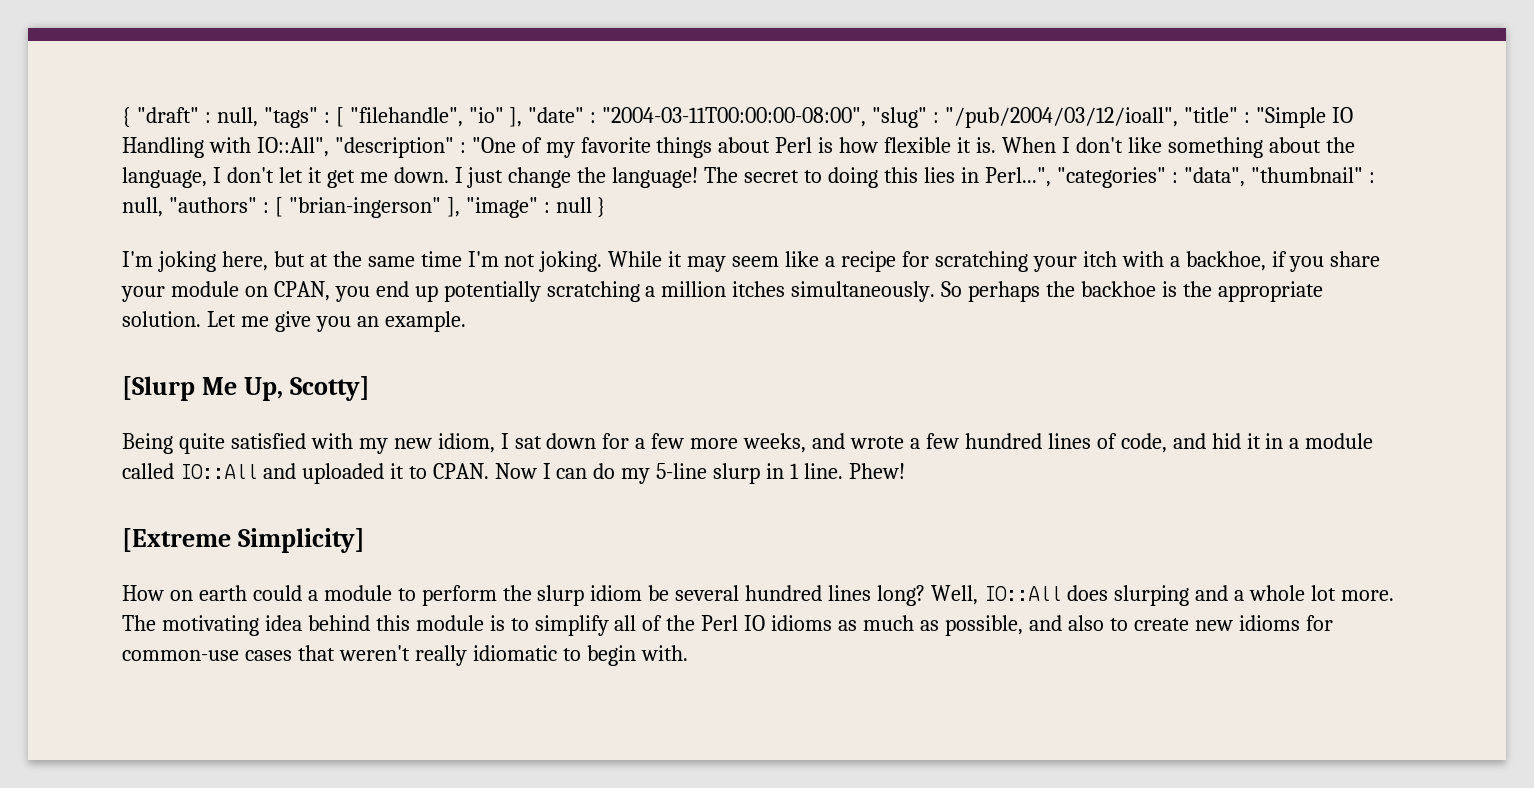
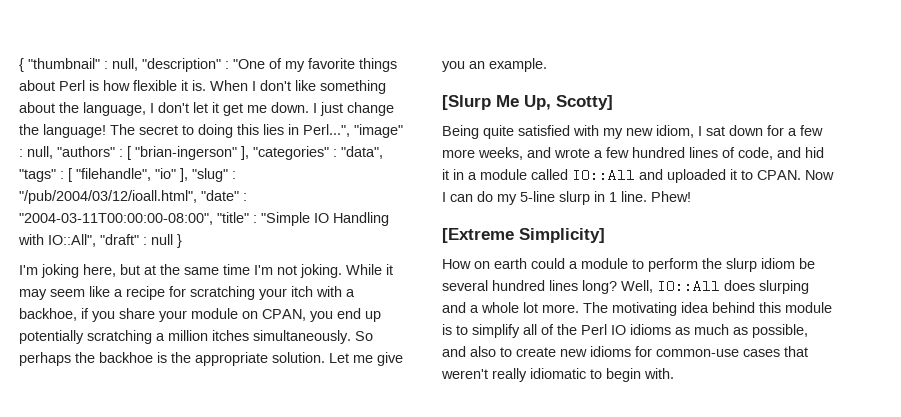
- { "draft" : null, "tags" : [ "filehandle", "io" ], "date" : "2004-03-11T00:00:00-08:00", "slug" : "/pub/2004/03/12/ioall", "title" : "Simple IO Handling with IO::All", "description" : "One of my favorite things about Perl is how flexible it is.
+ { "thumbnail" : null, "description" : "One of my favorite things about Perl is how flexible it is.
- The secret to doing this lies in Perl...", "categories" : "data", "thumbnail" : null, "authors" : [ "brian-ingerson" ], "image" : null }
+ The secret to doing this lies in Perl...", "image" : null, "authors" : [ "brian-ingerson" ], "categories" : "data", "tags" : [ "filehandle", "io" ], "slug" : "/pub/2004/03/12/ioall.html", "date" : "2004-03-11T00:00:00-08:00", "title" : "Simple IO Handling with IO::All", "draft" : null }

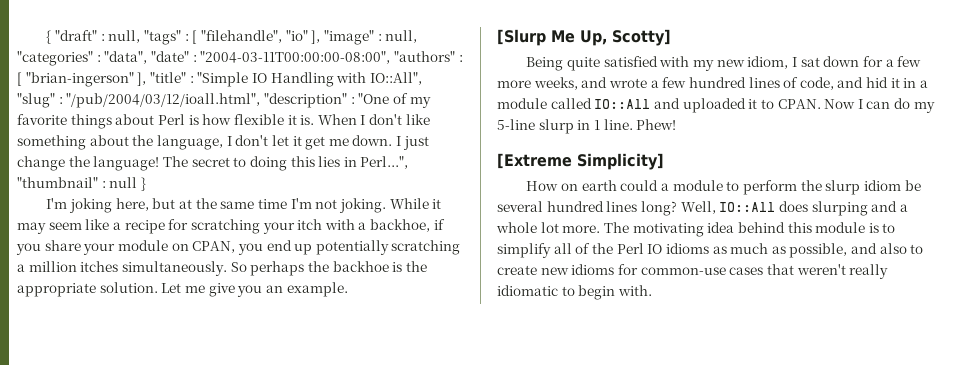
- { "thumbnail" : null, "description" : "One of my favorite things about Perl is how flexible it is.
+ { "draft" : null, "tags" : [ "filehandle", "io" ], "image" : null, "categories" : "data", "date" : "2004-03-11T00:00:00-08:00", "authors" : [ "brian-ingerson" ], "title" : "Simple IO Handling with IO::All", "slug" : "/pub/2004/03/12/ioall.html", "description" : "One of my favorite things about Perl is how flexible it is.
- The secret to doing this lies in Perl...", "image" : null, "authors" : [ "brian-ingerson" ], "categories" : "data", "tags" : [ "filehandle", "io" ], "slug" : "/pub/2004/03/12/ioall.html", "date" : "2004-03-11T00:00:00-08:00", "title" : "Simple IO Handling with IO::All", "draft" : null }
+ The secret to doing this lies in Perl...", "thumbnail" : null }

